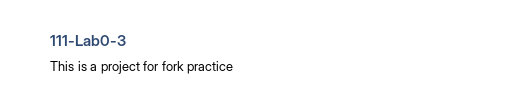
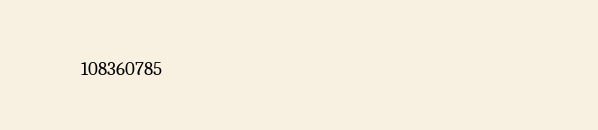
- 111-Lab0-3
- This is a project for fork practice
+ 108360785

